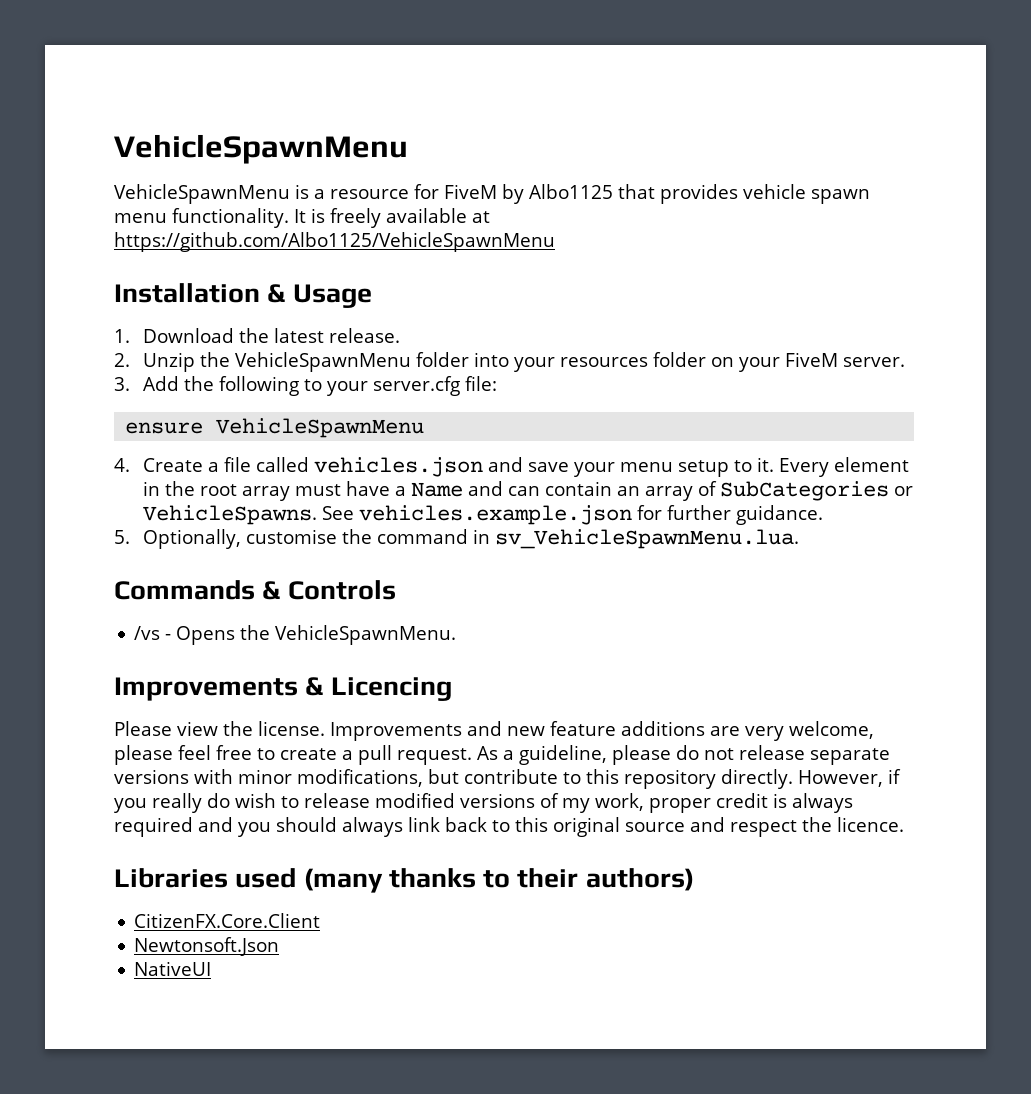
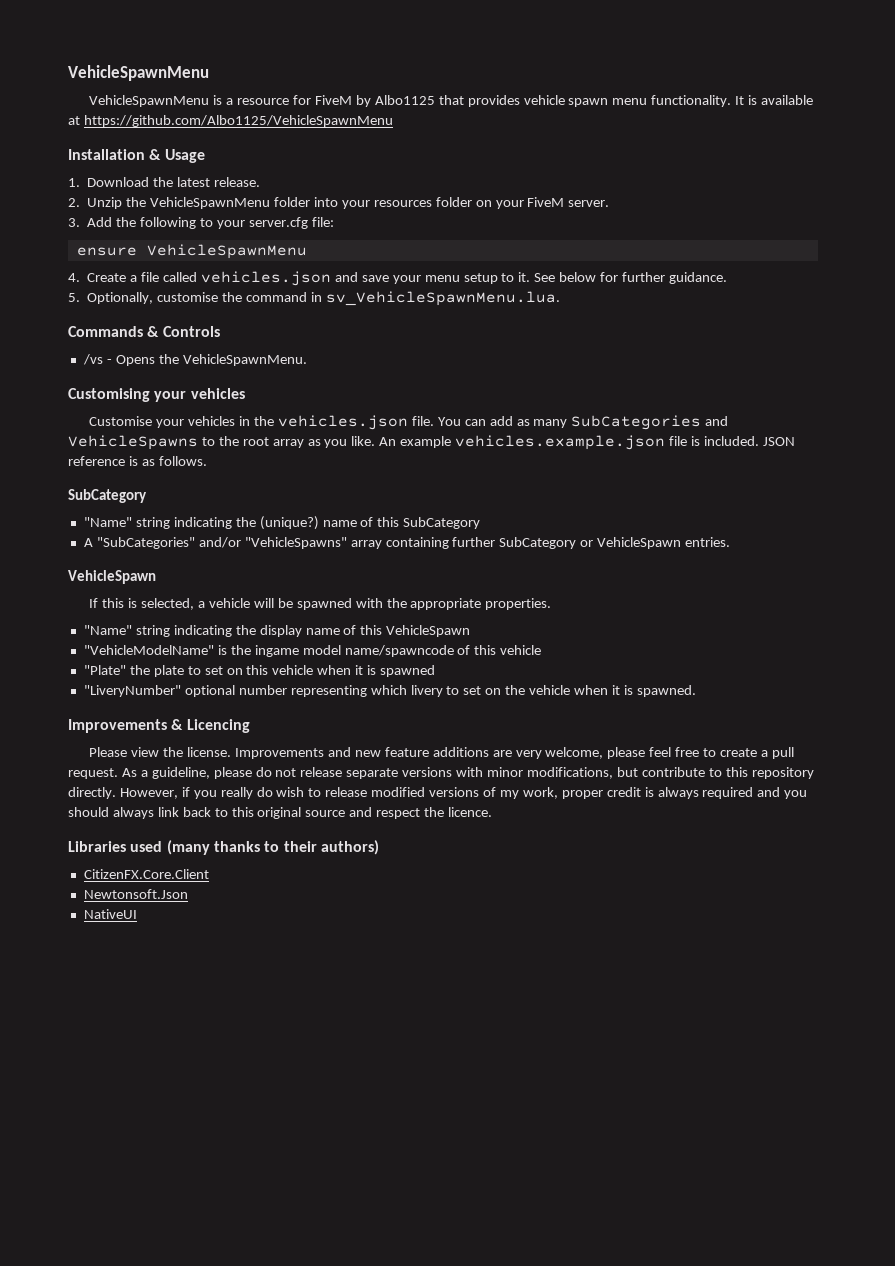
- It is freely available at https://github.com/Albo1125/VehicleSpawnMenu
+ It is available at https://github.com/Albo1125/VehicleSpawnMenu
- Every element in the root array must have a Name and can contain an array of SubCategories or VehicleSpawns. See vehicles.example.json for further guidance.
+ See below for further guidance.
+ Customising your vehicles
+ Customise your vehicles in the vehicles.json file. You can add as many SubCategories and VehicleSpawns to the root array as you like. An example vehicles.example.json file is included. JSON reference is as follows.
+ SubCategory
+ "Name" string indicating the (unique?) name of this SubCategory
+ A "SubCategories" and/or "VehicleSpawns" array containing further SubCategory or VehicleSpawn entries.
+ VehicleSpawn
+ If this is selected, a vehicle will be spawned with the appropriate properties.
+ "Name" string indicating the display name of this VehicleSpawn
+ "VehicleModelName" is the ingame model name/spawncode of this vehicle
+ "Plate" the plate to set on this vehicle when it is spawned
+ "LiveryNumber" optional number representing which livery to set on the vehicle when it is spawned.

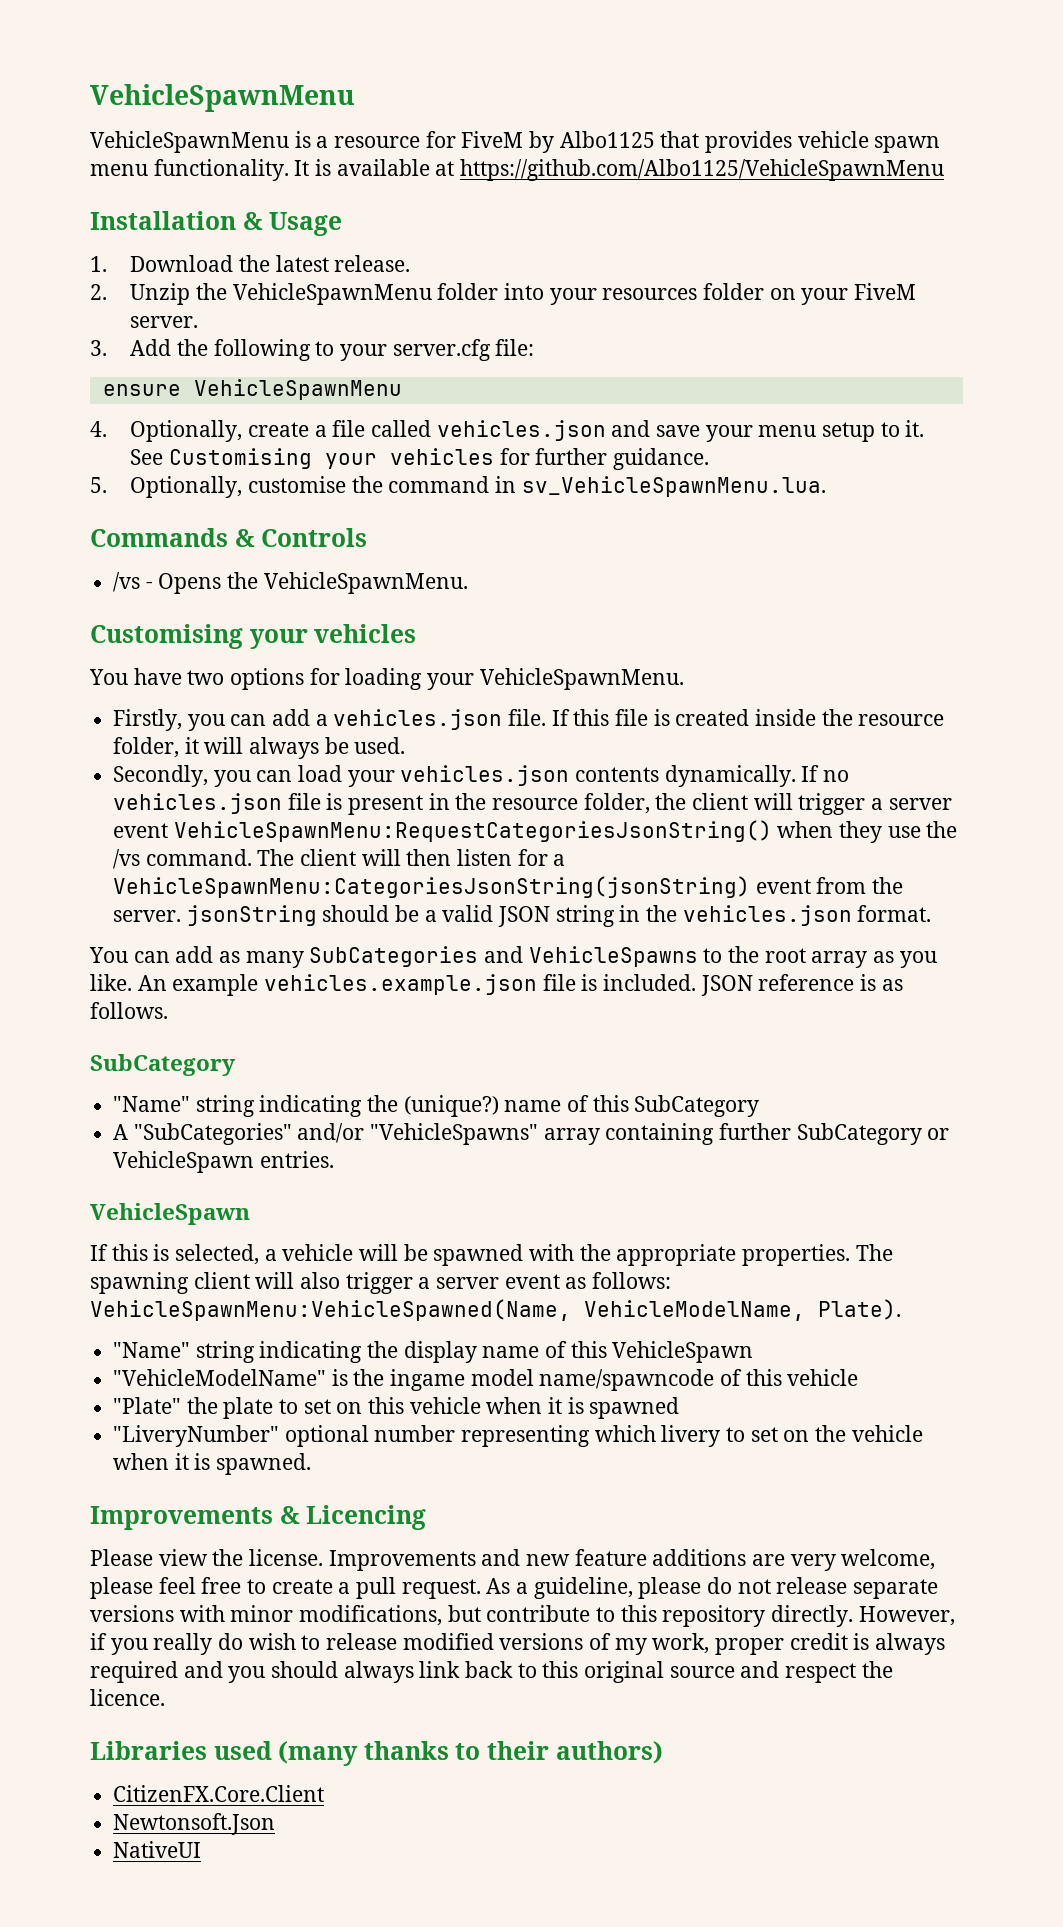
- 4. Create a file called vehicles.json and save your menu setup to it.
+ 4. Optionally, create a file called vehicles.json and save your menu setup to it.
- See below for further guidance.
+ See Customising your vehicles for further guidance.
- Customise your vehicles in the vehicles.json file. You can add as many SubCategories and VehicleSpawns to the root array as you like.
+ You have two options for loading your VehicleSpawnMenu.
+ Firstly, you can add a vehicles.json file. If this file is created inside the resource folder, it will always be used.
+ Secondly, you can load your vehicles.json contents dynamically. If no vehicles.json file is present in the resource folder, the client will trigger a server event VehicleSpawnMenu:RequestCategoriesJsonString() when they use the /vs command. The client will then listen for a VehicleSpawnMenu:CategoriesJsonString(jsonString) event from the server. jsonString should be a valid JSON string in the vehicles.json format.
+ You can add as many SubCategories and VehicleSpawns to the root array as you like.
+ The spawning client will also trigger a server event as follows: VehicleSpawnMenu:VehicleSpawned(Name, VehicleModelName, Plate).

